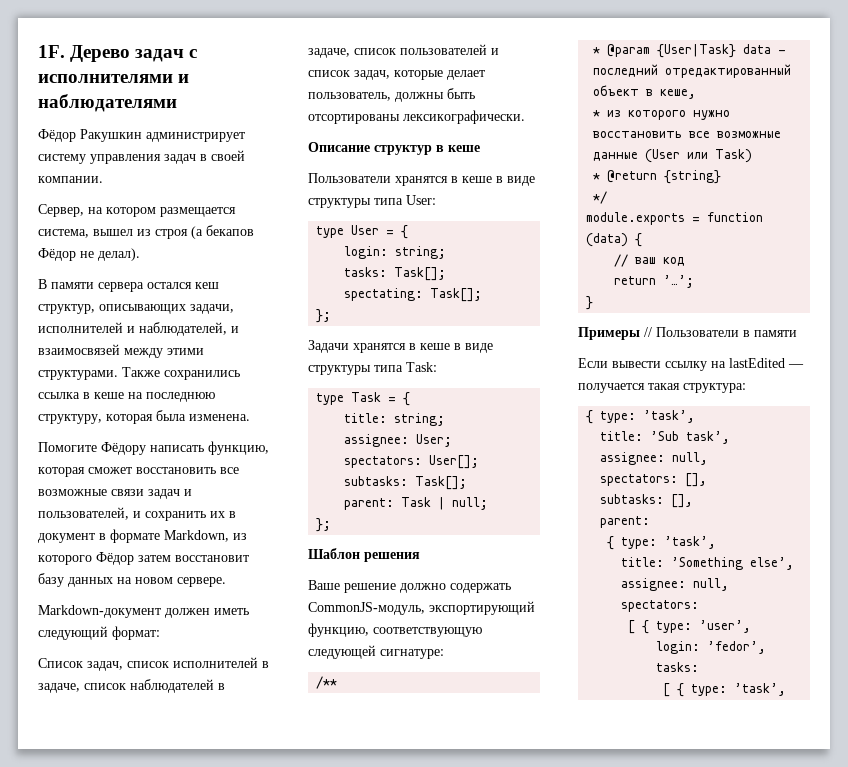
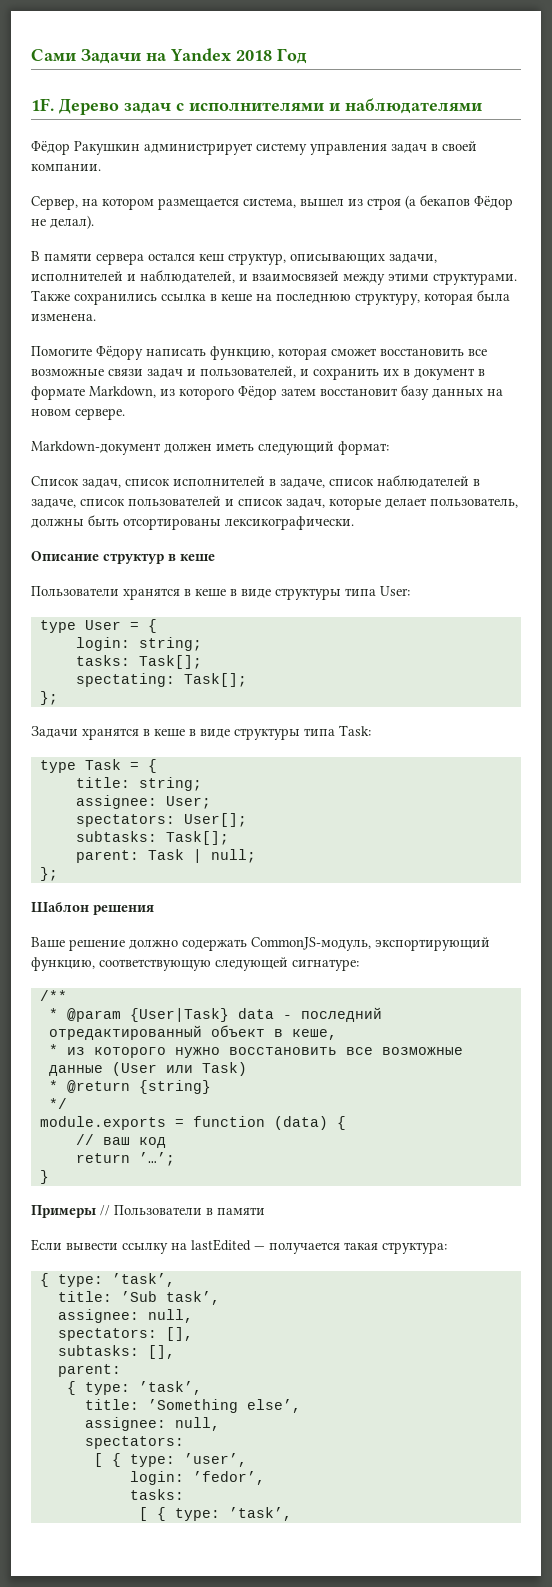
+ Сами Задачи на Yandex 2018 Год

